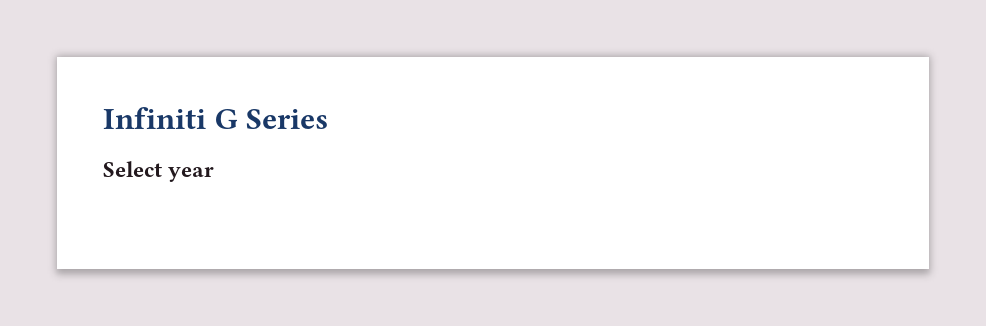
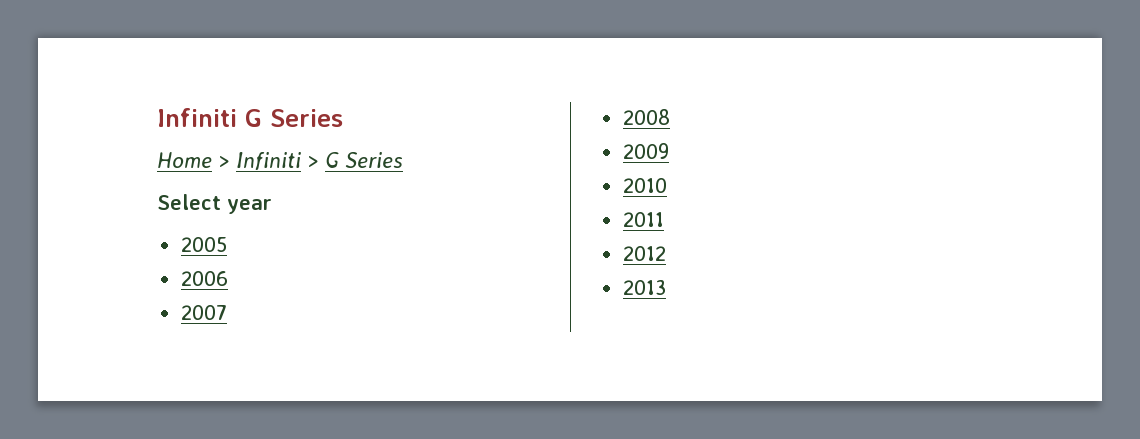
+ Home > Infiniti > G Series
  Select year
+ 2005
+ 2006
+ 2007
+ 2008
+ 2009
+ 2010
+ 2011
+ 2012
+ 2013

